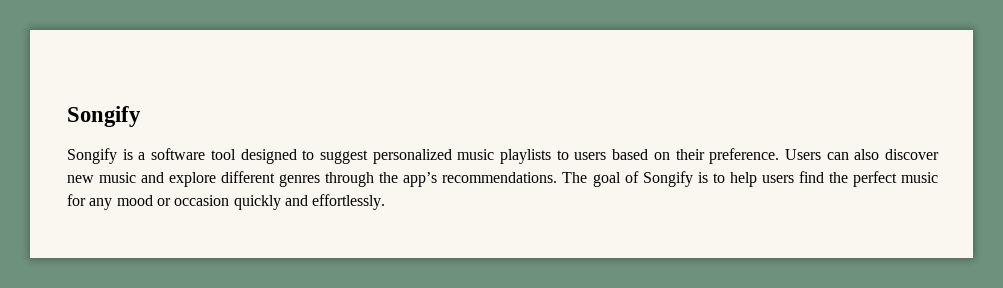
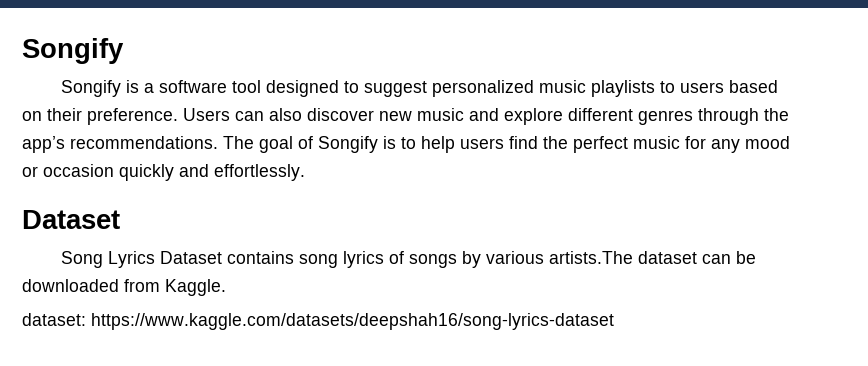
  The goal of Songify is to help users find the perfect music for any mood or occasion quickly and effortlessly.
+ Dataset
+ Song Lyrics Dataset contains song lyrics of songs by various artists.The dataset can be downloaded from Kaggle.
+ dataset: https://www.kaggle.com/datasets/deepshah16/song-lyrics-dataset

